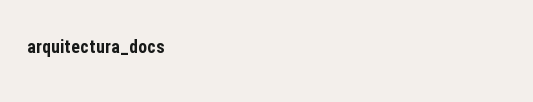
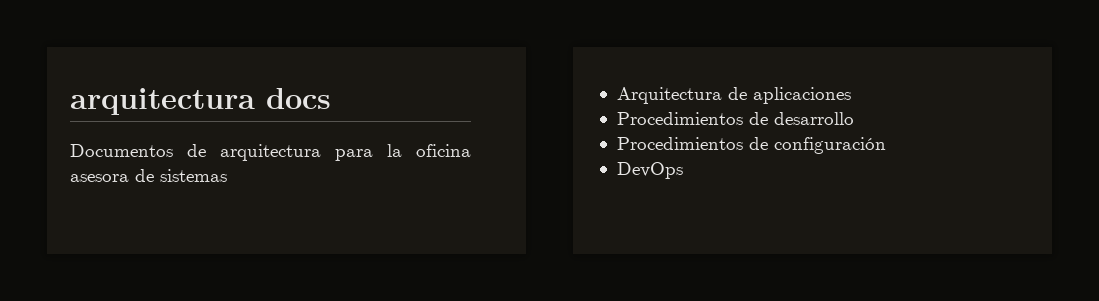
- arquitectura_docs
+ arquitectura docs
+ Documentos de arquitectura para la oficina asesora de sistemas
+ Arquitectura de aplicaciones
+ Procedimientos de desarrollo
+ Procedimientos de configuración
+ DevOps

